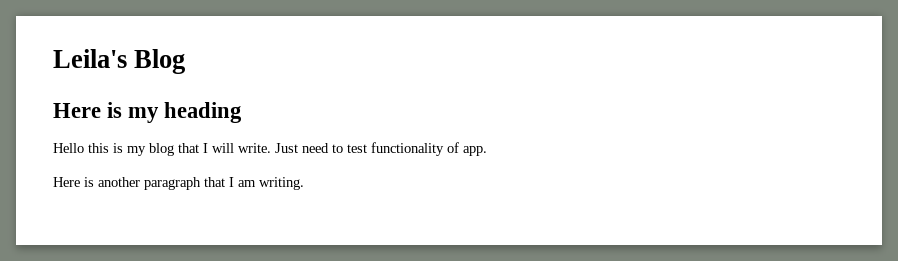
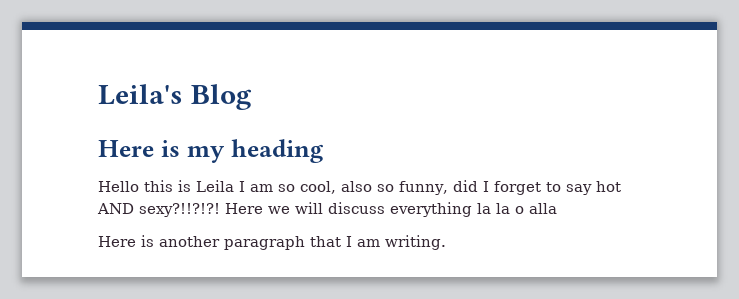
- Hello this is my blog that I will write. Just need to test functionality of app.
+ Hello this is Leila I am so cool, also so funny, did I forget to say hot AND sexy?!!?!?! Here we will discuss everything la la o alla

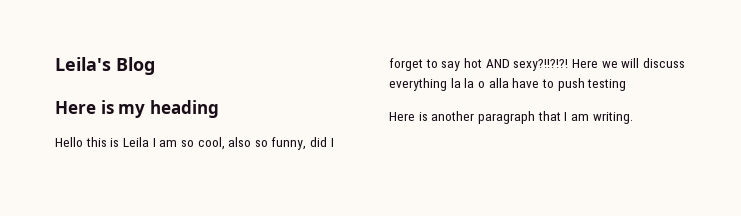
- Here we will discuss everything la la o alla
+ Here we will discuss everything la la o alla have to push testing

